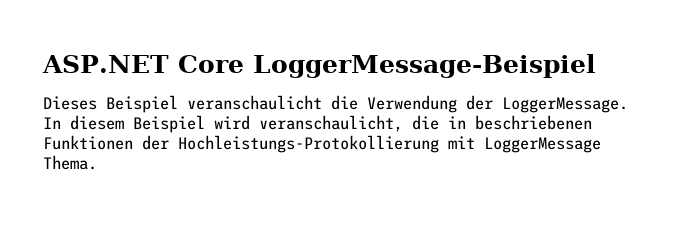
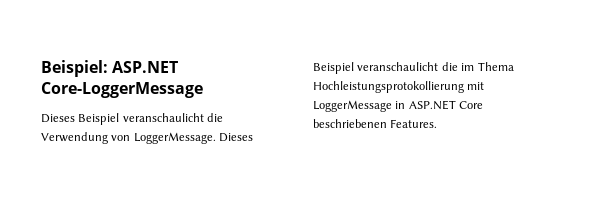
- ASP.NET Core LoggerMessage-Beispiel
+ Beispiel: ASP.NET Core-LoggerMessage
- Dieses Beispiel veranschaulicht die Verwendung der LoggerMessage. In diesem Beispiel wird veranschaulicht, die in beschriebenen Funktionen der Hochleistungs-Protokollierung mit LoggerMessage Thema.
+ Dieses Beispiel veranschaulicht die Verwendung von LoggerMessage. Dieses Beispiel veranschaulicht die im Thema Hochleistungsprotokollierung mit LoggerMessage in ASP.NET Core beschriebenen Features.

